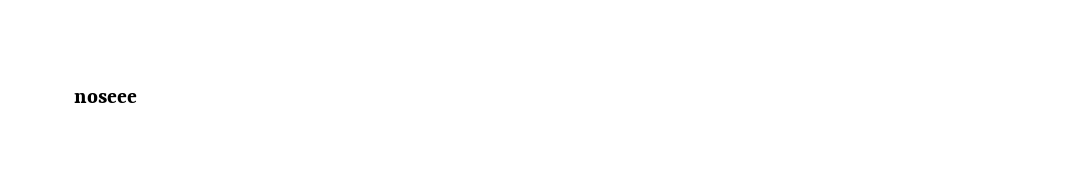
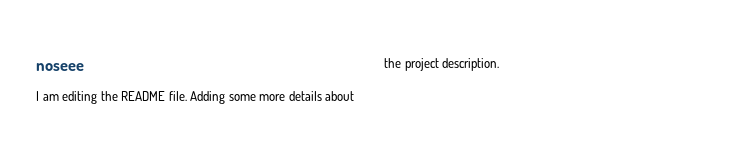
+ I am editing the README file. Adding some more details about the project description.

